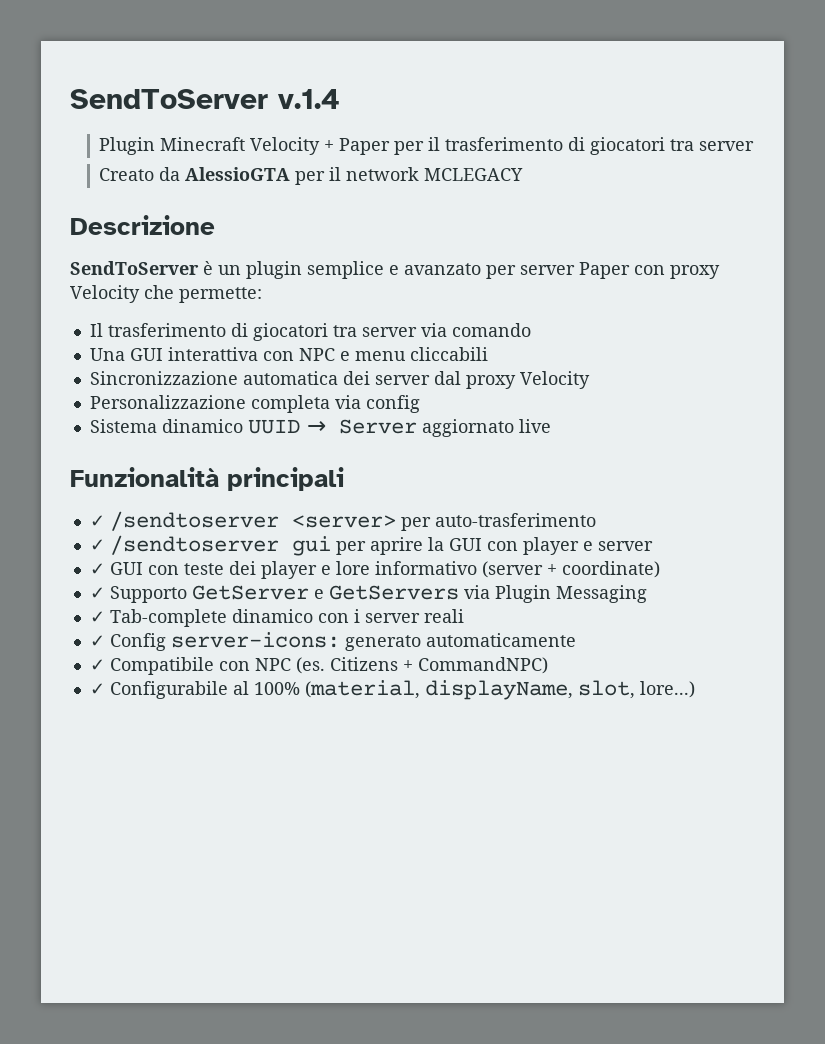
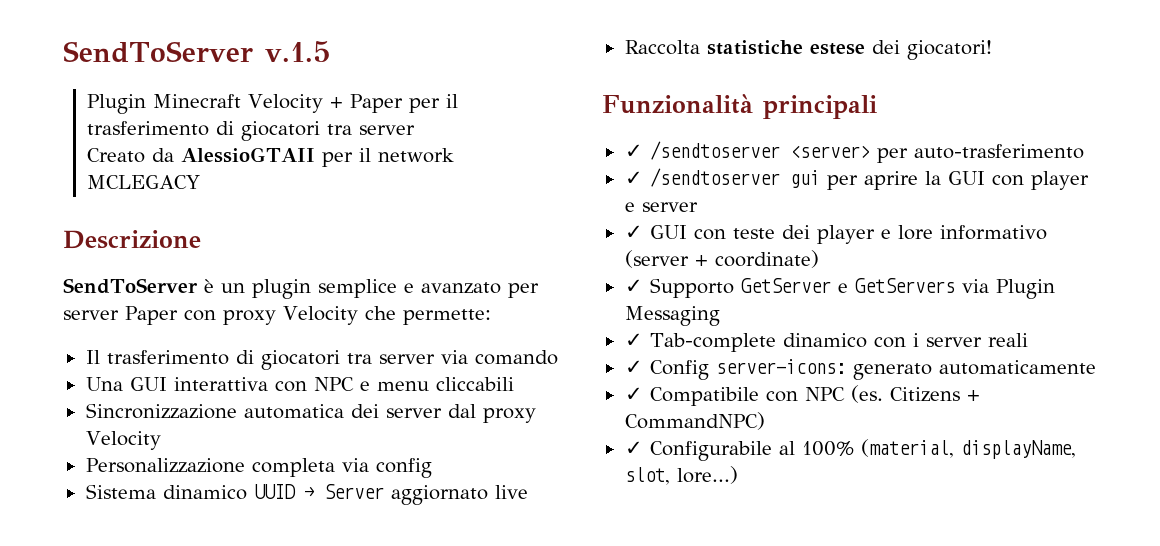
- SendToServer v.1.4
+ SendToServer v.1.5
- Creato da AlessioGTA per il network MCLEGACY
+ Creato da AlessioGTAII per il network MCLEGACY
+ Raccolta statistiche estese dei giocatori!

